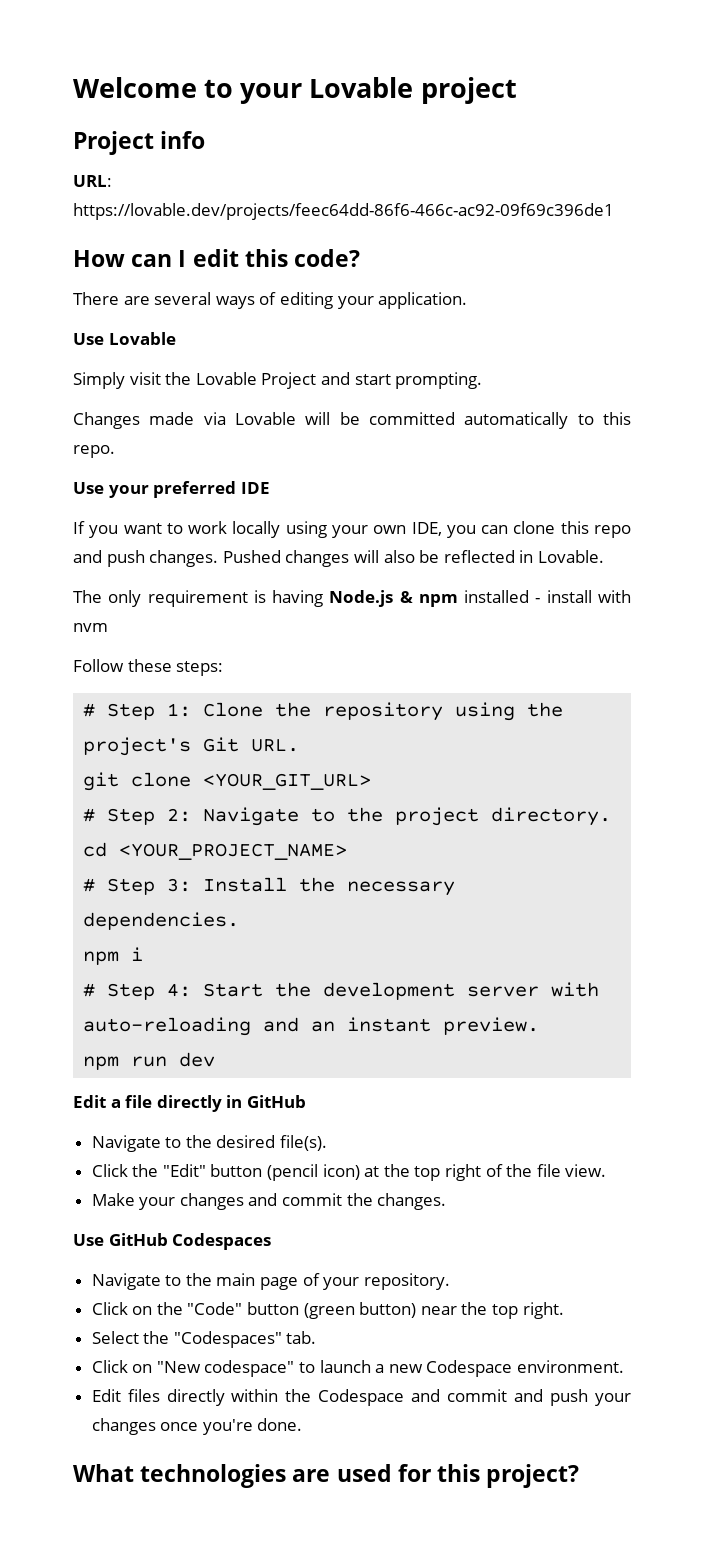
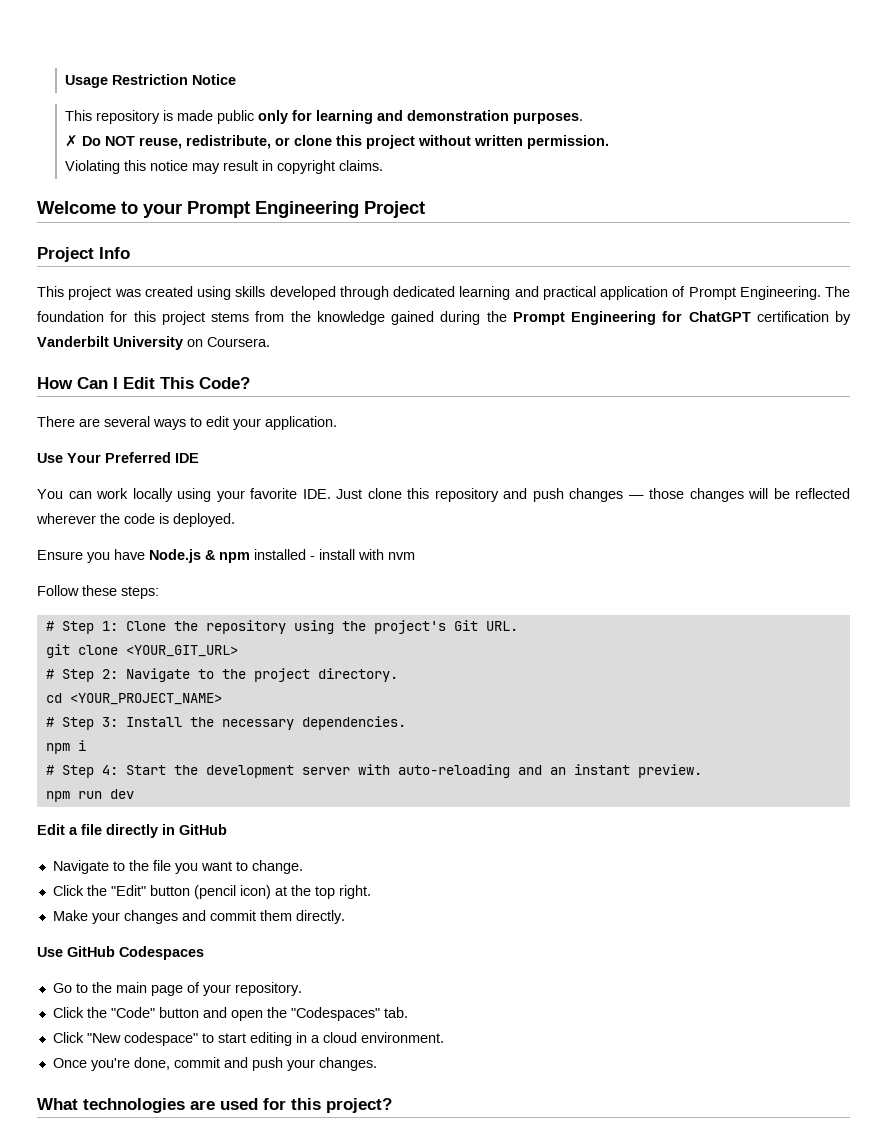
- Welcome to your Lovable project
- Project info
- URL: https://lovable.dev/projects/feec64dd-86f6-466c-ac92-09f69c396de1
- How can I edit this code?
+ Usage Restriction Notice
+ This repository is made public only for learning and demonstration purposes.
+ ✗ Do NOT reuse, redistribute, or clone this project without written permission.
+ Violating this notice may result in copyright claims.
+ Welcome to your Prompt Engineering Project
+ Project Info
+ This project was created using skills developed through dedicated learning and practical application of Prompt Engineering. The foundation for this project stems from the knowledge gained during the Prompt Engineering for ChatGPT certification by Vanderbilt University on Coursera.
+ How Can I Edit This Code?
- There are several ways of editing your application.
+ There are several ways to edit your application.
- Use Lovable
- Simply visit the Lovable Project and start prompting.
- Changes made via Lovable will be committed automatically to this repo.
- Use your preferred IDE
- If you want to work locally using your own IDE, you can clone this repo and push changes. Pushed changes will also be reflected in Lovable.
- The only requirement is having Node.js & npm installed - install with nvm
+ Use Your Preferred IDE
+ You can work locally using your favorite IDE. Just clone this repository and push changes — those changes will be reflected wherever the code is deployed.
+ Ensure you have Node.js & npm installed - install with nvm
- Navigate to the desired file(s).
+ Navigate to the file you want to change.
- Click the "Edit" button (pencil icon) at the top right of the file view.
+ Click the "Edit" button (pencil icon) at the top right.
- Make your changes and commit the changes.
+ Make your changes and commit them directly.
- Navigate to the main page of your repository.
+ Go to the main page of your repository.
- Click on the "Code" button (green button) near the top right.
- Select the "Codespaces" tab.
+ Click the "Code" button and open the "Codespaces" tab.
- Click on "New codespace" to launch a new Codespace environment.
- Edit files directly within the Codespace and commit and push your changes once you're done.
+ Click "New codespace" to start editing in a cloud environment.
+ Once you're done, commit and push your changes.

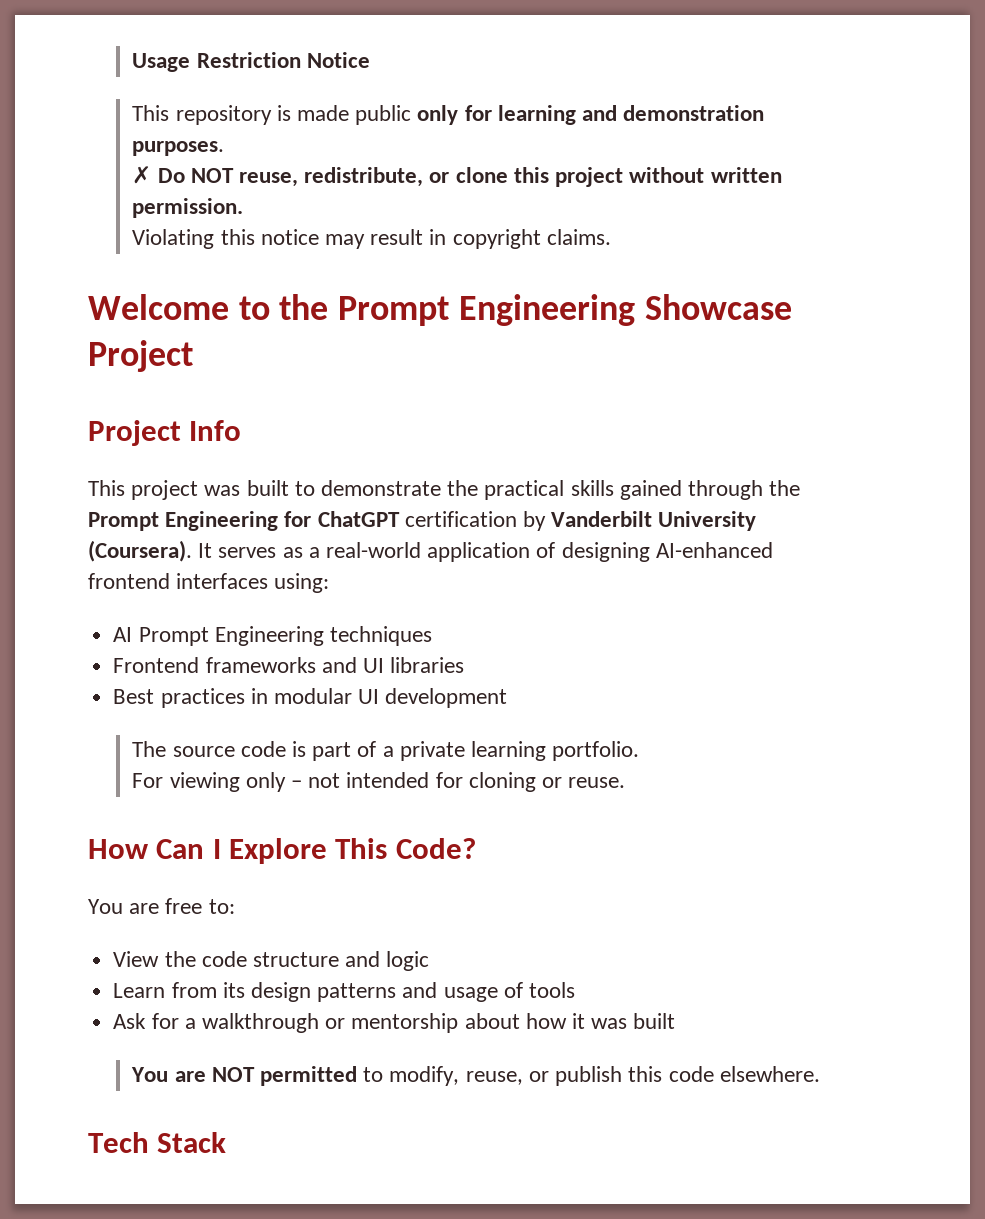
- Welcome to your Prompt Engineering Project
+ Welcome to the Prompt Engineering Showcase Project
- This project was created using skills developed through dedicated learning and practical application of Prompt Engineering. The foundation for this project stems from the knowledge gained during the Prompt Engineering for ChatGPT certification by Vanderbilt University on Coursera.
+ This project was built to demonstrate the practical skills gained through the Prompt Engineering for ChatGPT certification by Vanderbilt University (Coursera). It serves as a real-world application of designing AI-enhanced frontend interfaces using:
+ AI Prompt Engineering techniques
+ Frontend frameworks and UI libraries
+ Best practices in modular UI development
+ The source code is part of a private learning portfolio.
+ For viewing only – not intended for cloning or reuse.
- How Can I Edit This Code?
+ How Can I Explore This Code?
- There are several ways to edit your application.
- Use Your Preferred IDE
- You can work locally using your favorite IDE. Just clone this repository and push changes — those changes will be reflected wherever the code is deployed.
- Ensure you have Node.js & npm installed - install with nvm
- Follow these steps:
- # Step 1: Clone the repository using the project's Git URL.
- git clone <YOUR_GIT_URL>
- # Step 2: Navigate to the project directory.
- cd <YOUR_PROJECT_NAME>
- # Step 3: Install the necessary dependencies.
- npm i
- # Step 4: Start the development server with auto-reloading and an instant preview.
- npm run dev
- Edit a file directly in GitHub
- Navigate to the file you want to change.
- Click the "Edit" button (pencil icon) at the top right.
- Make your changes and commit them directly.
- Use GitHub Codespaces
- Go to the main page of your repository.
- Click the "Code" button and open the "Codespaces" tab.
- Click "New codespace" to start editing in a cloud environment.
- Once you're done, commit and push your changes.
- What technologies are used for this project?
+ You are free to:
+ View the code structure and logic
+ Learn from its design patterns and usage of tools
+ Ask for a walkthrough or mentorship about how it was built
+ You are NOT permitted to modify, reuse, or publish this code elsewhere.
+ Tech Stack

